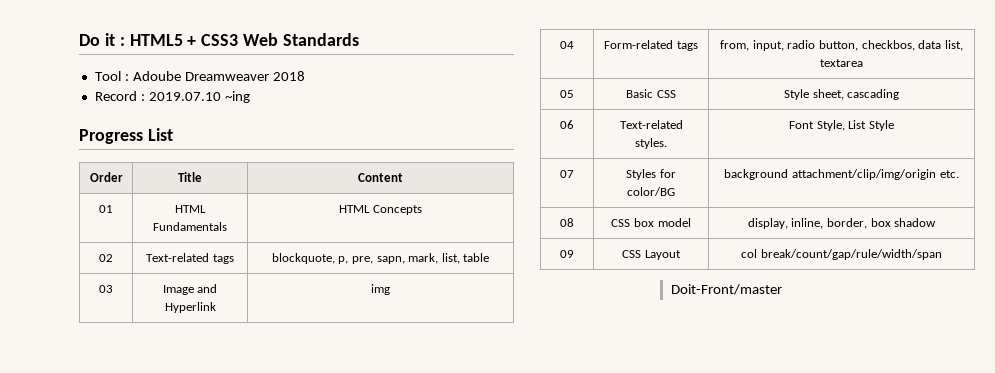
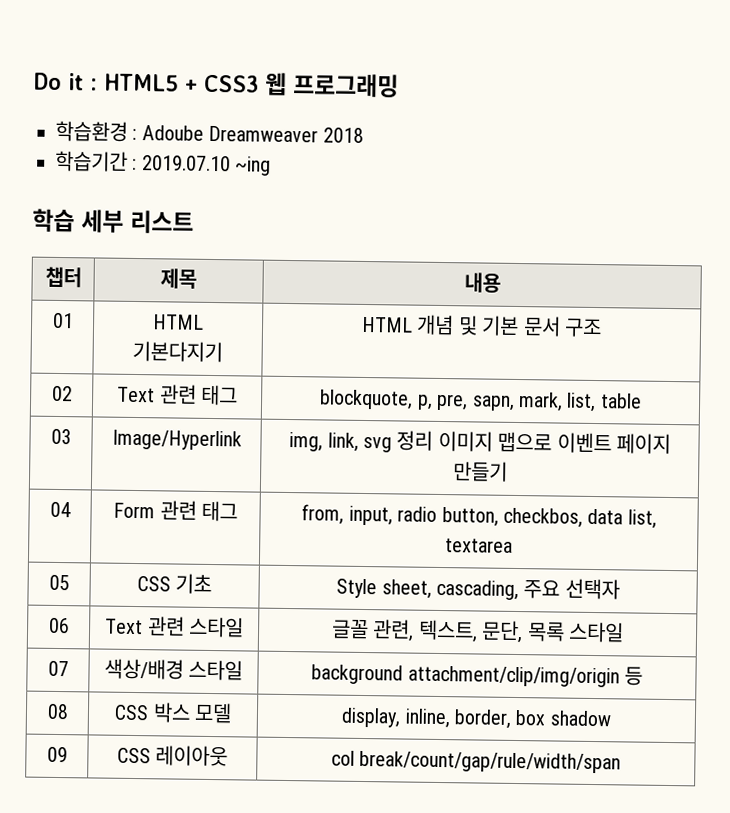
- Do it : HTML5 + CSS3 Web Standards
- Tool : Adoube Dreamweaver 2018
+ Do it : HTML5 + CSS3 웹 프로그래밍
+ 학습환경 : Adoube Dreamweaver 2018
- Record : 2019.07.10 ~ing
+ 학습기간 : 2019.07.10 ~ing
- Progress List
- Order | Title | Content
+ 학습 세부 리스트
+ 챕터 | 제목 | 내용
- 01 | HTML Fundamentals | HTML Concepts
- 02 | Text-related tags | blockquote, p, pre, sapn, mark, list, table
+ 01 | HTML 기본다지기 | HTML 개념 및 기본 문서 구조
+ 02 | Text 관련 태그 | blockquote, p, pre, sapn, mark, list, table
- 03 | Image and Hyperlink | img
- 04 | Form-related tags | from, input, radio button, checkbos, data list, textarea
+ 03 | Image/Hyperlink | img, link, svg 정리 이미지 맵으로 이벤트 페이지 만들기
+ 04 | Form 관련 태그 | from, input, radio button, checkbos, data list, textarea
- 05 | Basic CSS | Style sheet, cascading
- 06 | Text-related styles. | Font Style, List Style
- 07 | Styles for color/BG | background attachment/clip/img/origin etc.
+ 05 | CSS 기초 | Style sheet, cascading, 주요 선택자
+ 06 | Text 관련 스타일 | 글꼴 관련, 텍스트, 문단, 목록 스타일
+ 07 | 색상/배경 스타일 | background attachment/clip/img/origin 등
- 08 | CSS box model | display, inline, border, box shadow
+ 08 | CSS 박스 모델 | display, inline, border, box shadow
- 09 | CSS Layout | col break/count/gap/rule/width/span
+ 09 | CSS 레이아웃 | col break/count/gap/rule/width/span
- Doit-Front/master

